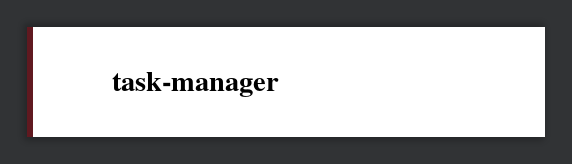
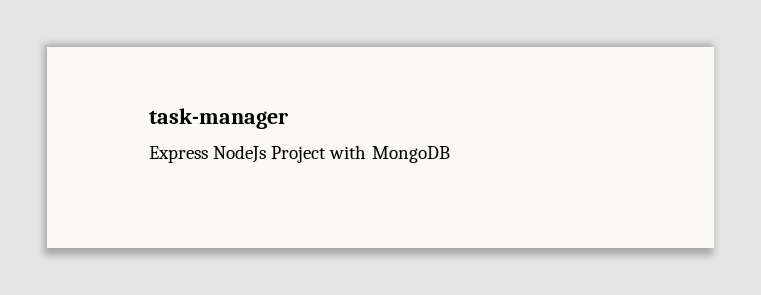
+ Express NodeJs Project with MongoDB

